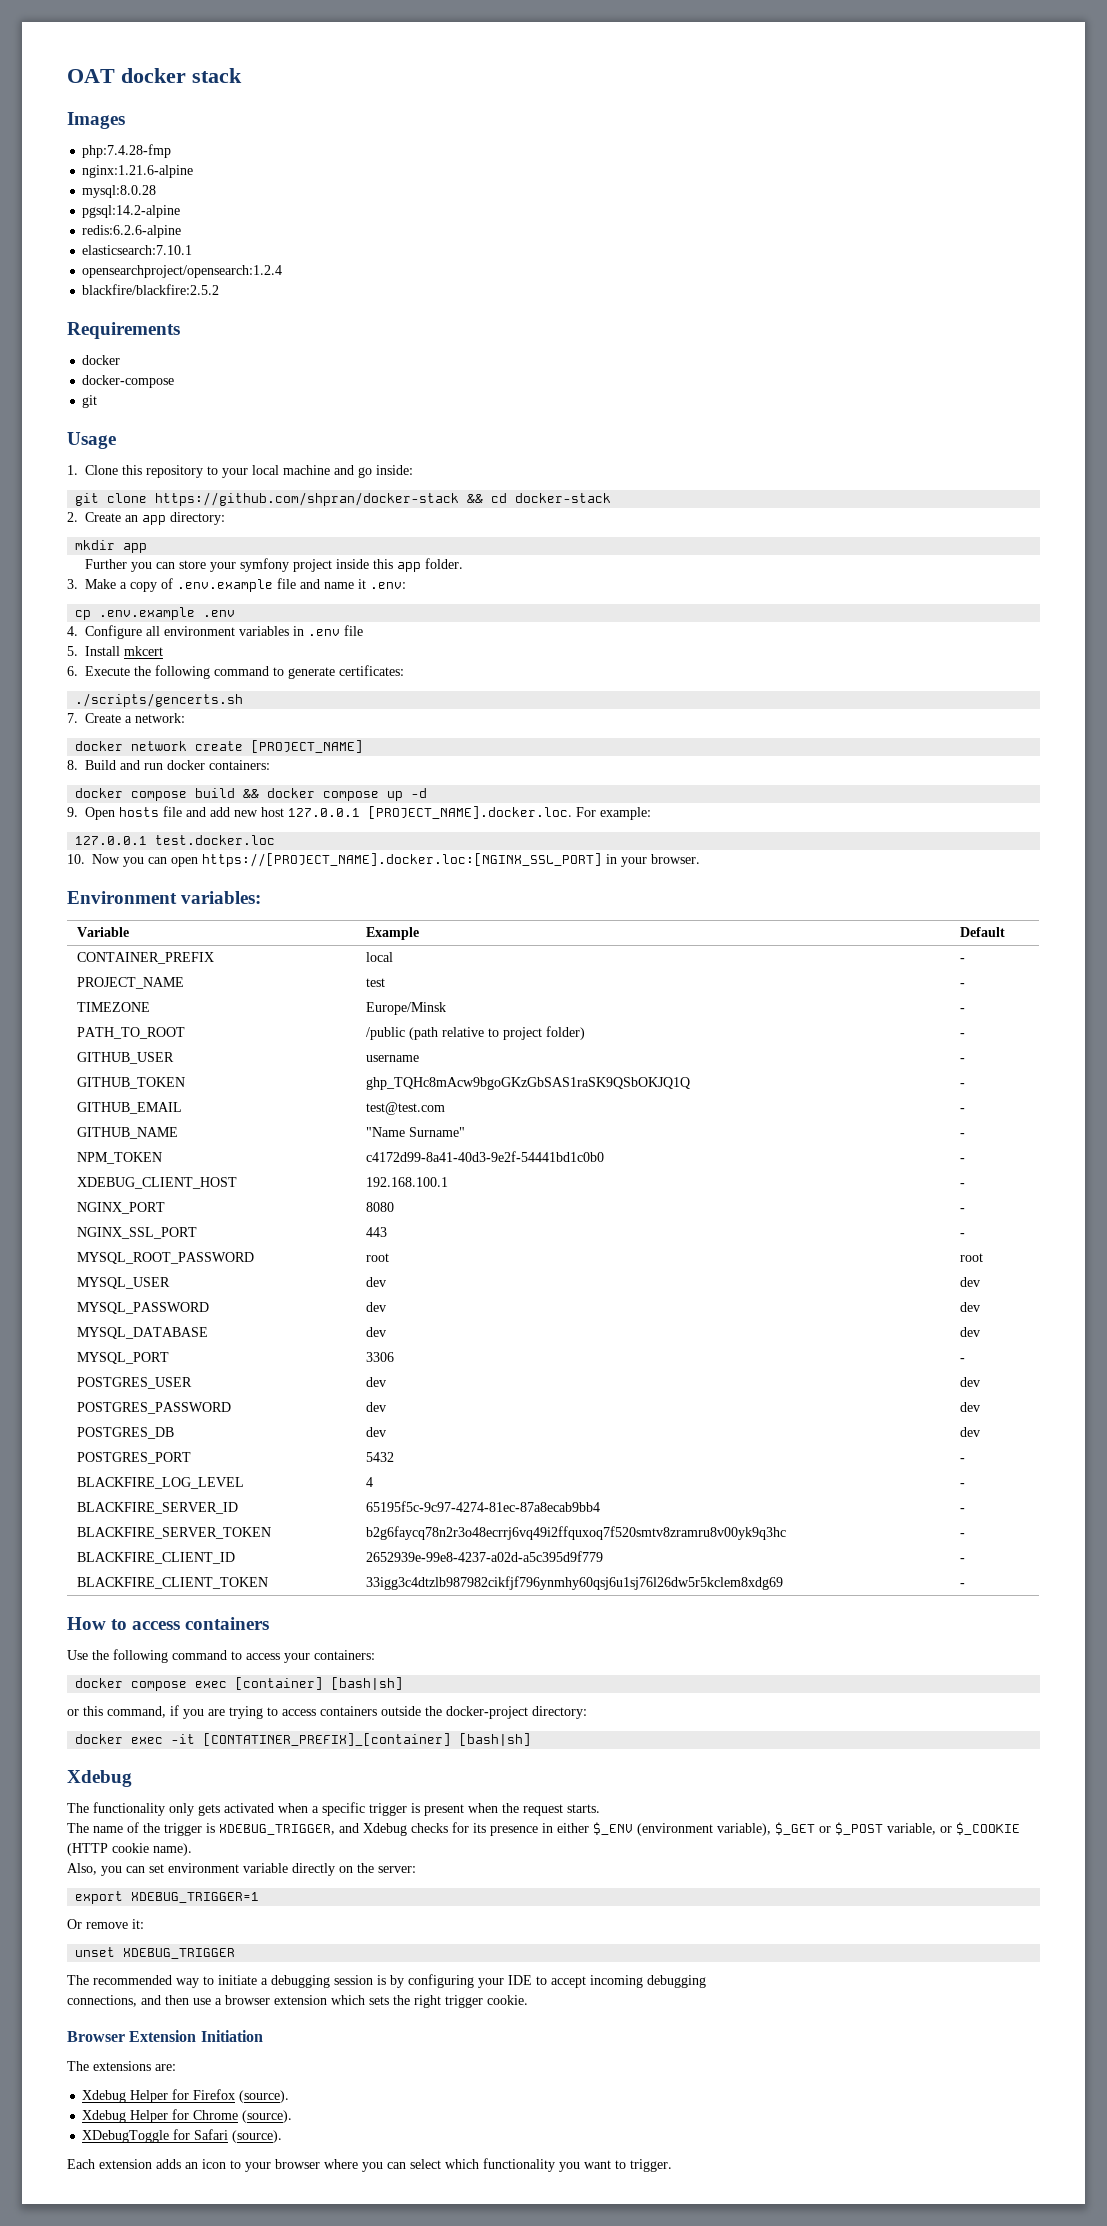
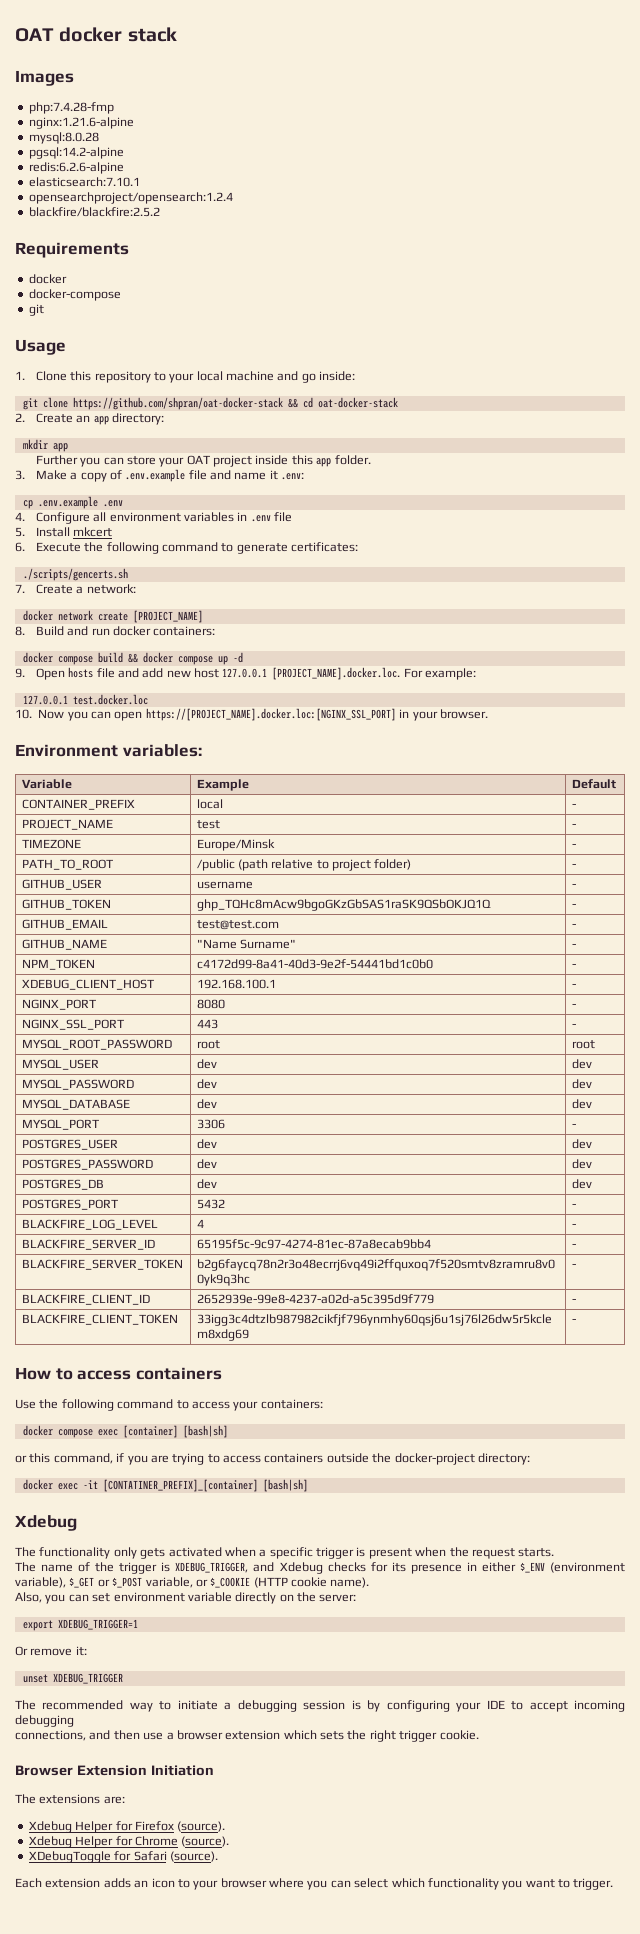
- git clone https://github.com/shpran/docker-stack && cd docker-stack
+ git clone https://github.com/shpran/oat-docker-stack && cd oat-docker-stack
- Further you can store your symfony project inside this app folder.
+ Further you can store your OAT project inside this app folder.

